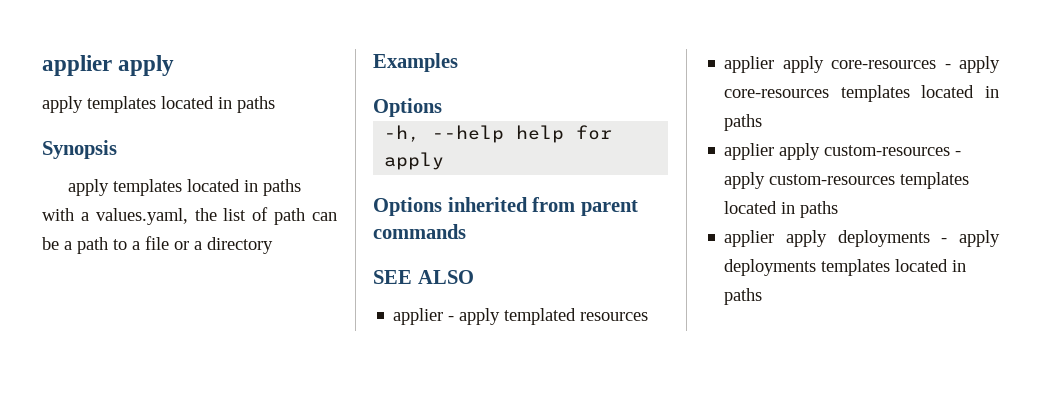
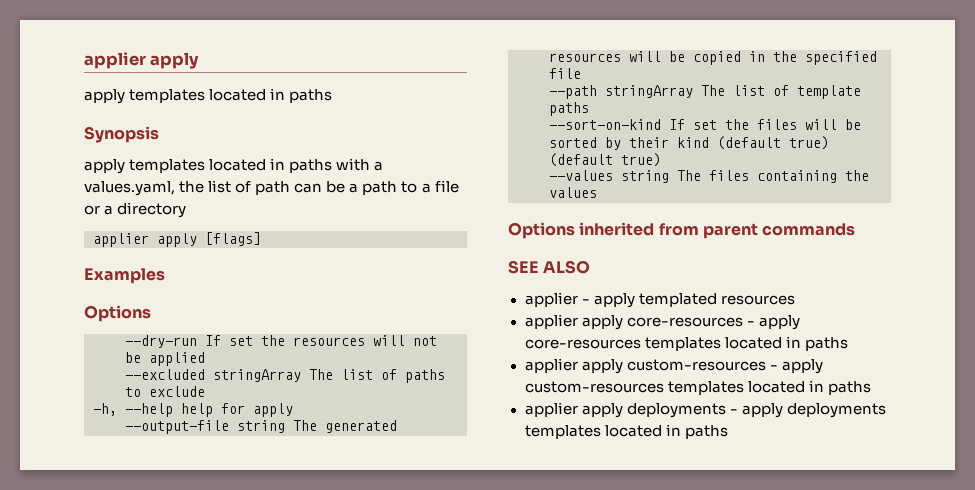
+ applier apply [flags]
+ --dry-run If set the resources will not be applied
+ --excluded stringArray The list of paths to exclude
+ --output-file string The generated resources will be copied in the specified file
+ --path stringArray The list of template paths
+ --sort-on-kind If set the files will be sorted by their kind (default true) (default true)
+ --values string The files containing the values

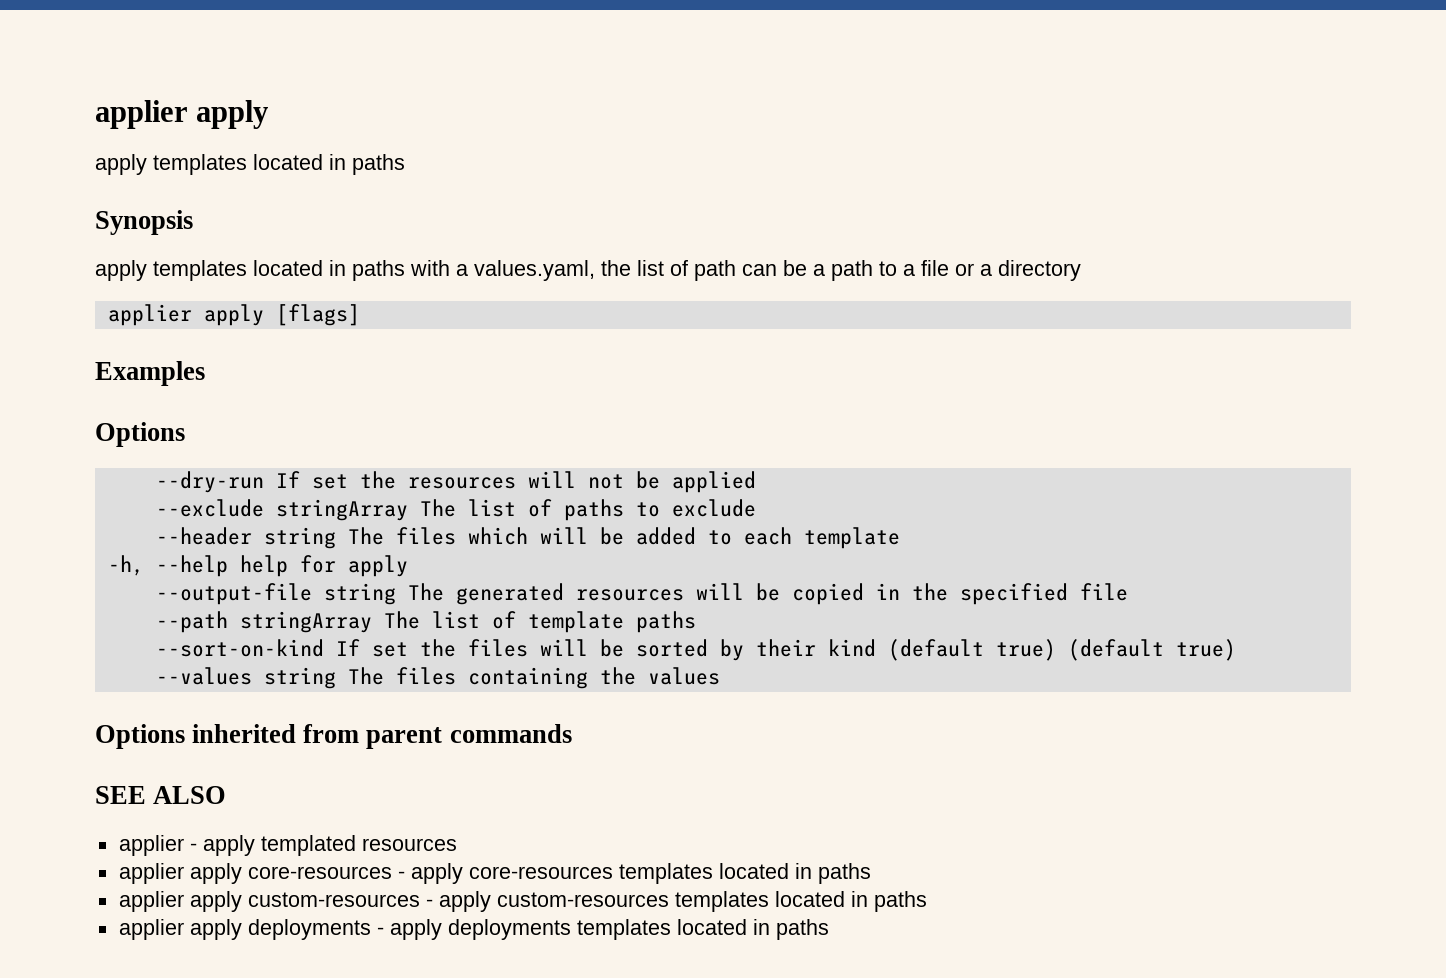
- --excluded stringArray The list of paths to exclude
+ --exclude stringArray The list of paths to exclude
+ --header string The files which will be added to each template

